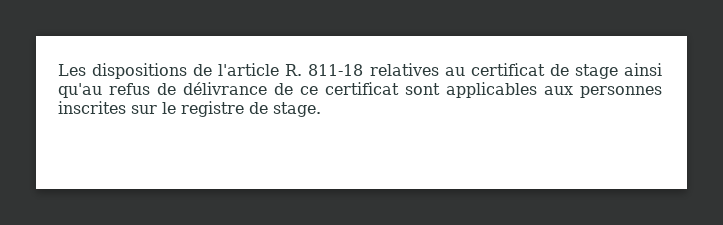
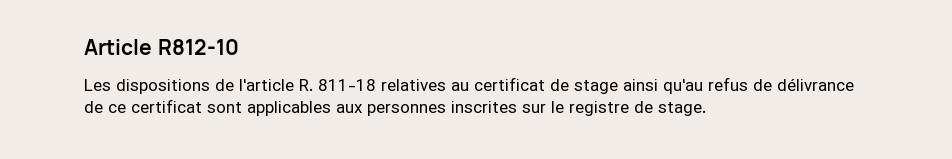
+ Article R812-10

